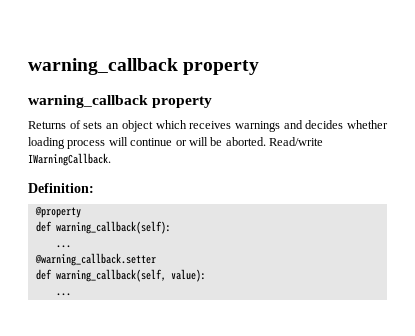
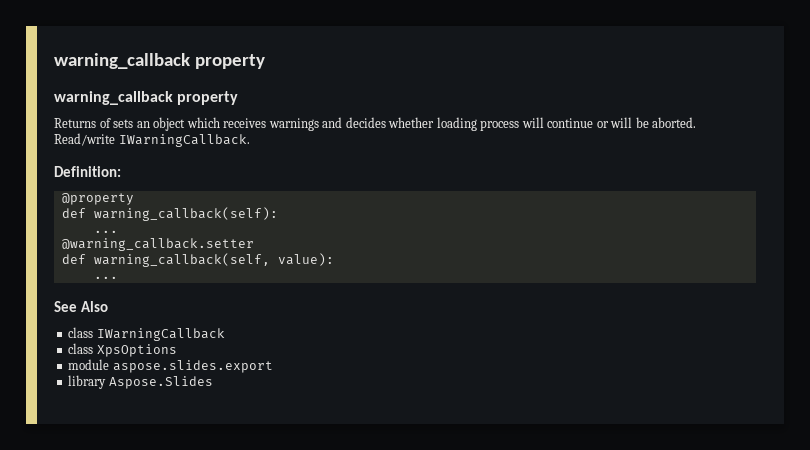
+ See Also
+ class IWarningCallback
+ class XpsOptions
+ module aspose.slides.export
+ library Aspose.Slides

